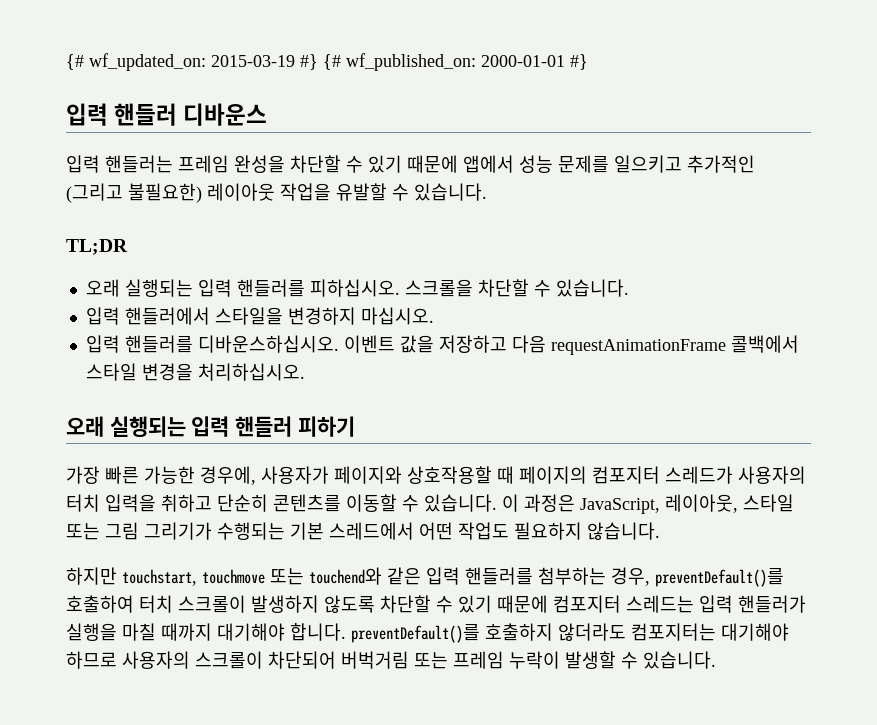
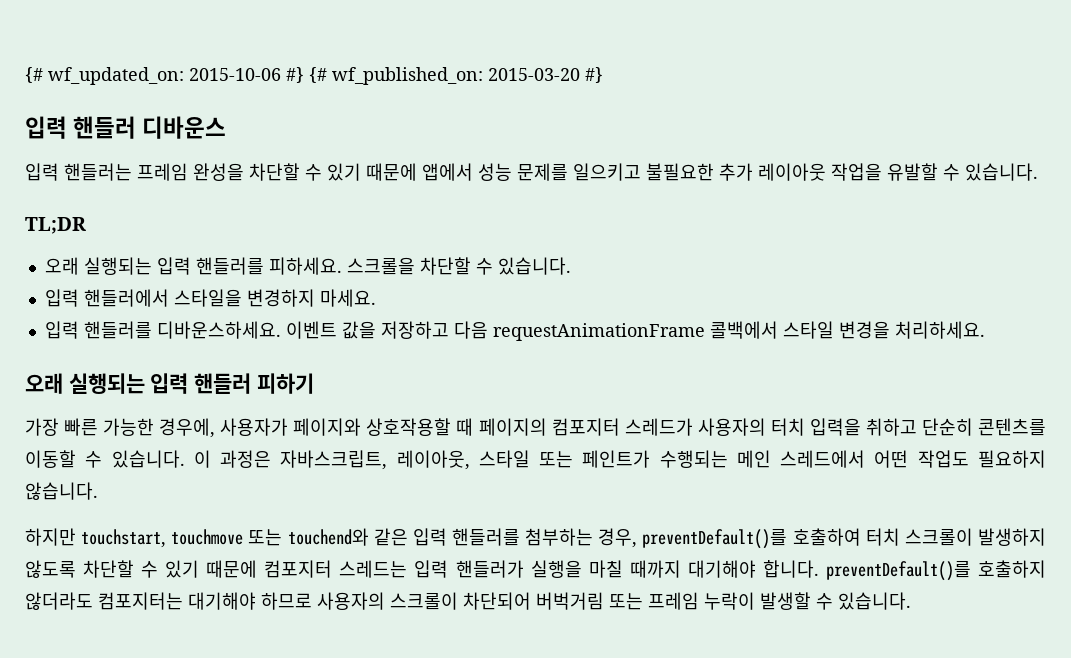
- {# wf_updated_on: 2015-03-19 #} {# wf_published_on: 2000-01-01 #}
+ {# wf_updated_on: 2015-10-06 #} {# wf_published_on: 2015-03-20 #}
- 입력 핸들러는 프레임 완성을 차단할 수 있기 때문에 앱에서 성능 문제를 일으키고 추가적인 (그리고 불필요한) 레이아웃 작업을 유발할 수 있습니다.
+ 입력 핸들러는 프레임 완성을 차단할 수 있기 때문에 앱에서 성능 문제를 일으키고 불필요한 추가 레이아웃 작업을 유발할 수 있습니다.
- 오래 실행되는 입력 핸들러를 피하십시오.
+ 오래 실행되는 입력 핸들러를 피하세요.
- 입력 핸들러에서 스타일을 변경하지 마십시오.
- 입력 핸들러를 디바운스하십시오.
+ 입력 핸들러에서 스타일을 변경하지 마세요.
+ 입력 핸들러를 디바운스하세요.
- 이벤트 값을 저장하고 다음 requestAnimationFrame 콜백에서 스타일 변경을 처리하십시오.
+ 이벤트 값을 저장하고 다음 requestAnimationFrame 콜백에서 스타일 변경을 처리하세요.
- 이 과정은 JavaScript, 레이아웃, 스타일 또는 그림 그리기가 수행되는 기본 스레드에서 어떤 작업도 필요하지 않습니다.
+ 이 과정은 자바스크립트, 레이아웃, 스타일 또는 페인트가 수행되는 메인 스레드에서 어떤 작업도 필요하지 않습니다.

